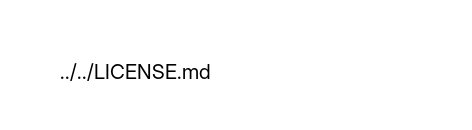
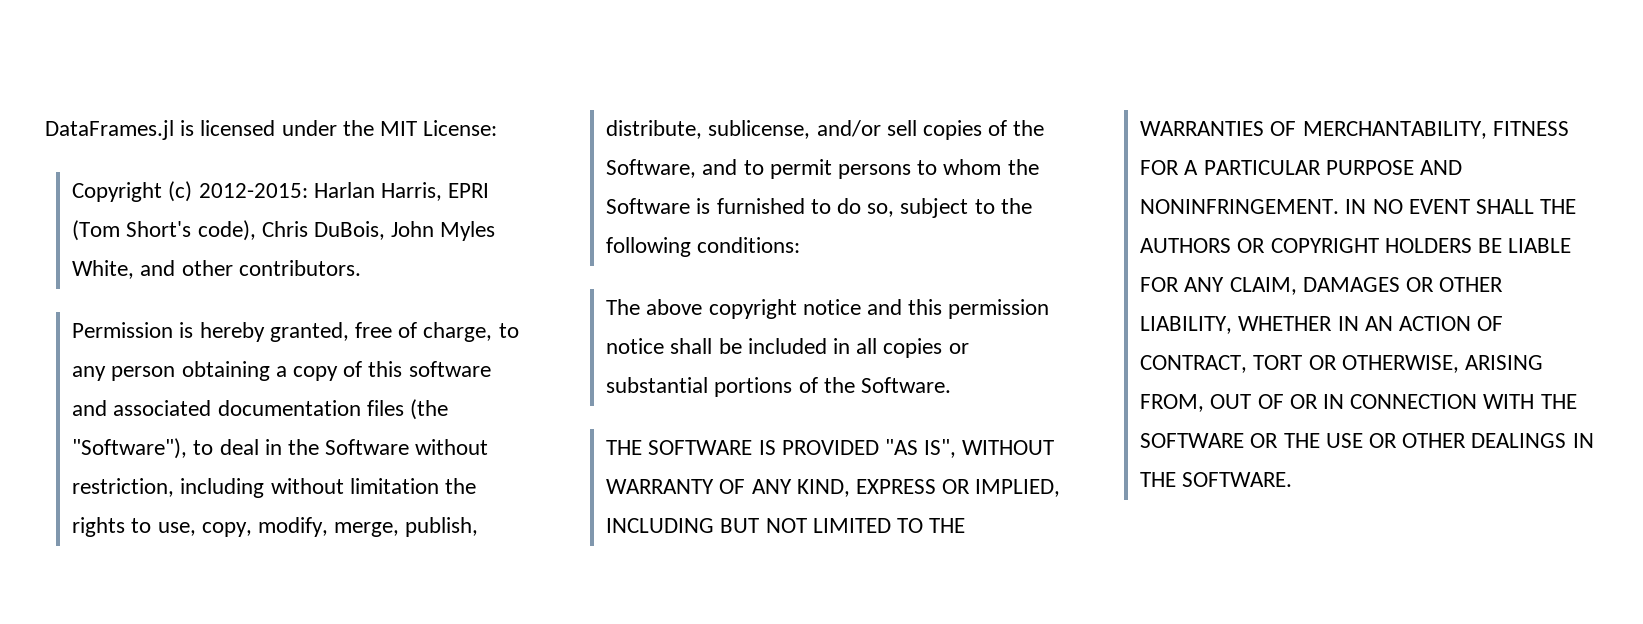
- ../../LICENSE.md
+ DataFrames.jl is licensed under the MIT License:
+ Copyright (c) 2012-2015: Harlan Harris, EPRI (Tom Short's code), Chris DuBois, John Myles White, and other contributors.
+ Permission is hereby granted, free of charge, to any person obtaining a copy of this software and associated documentation files (the "Software"), to deal in the Software without restriction, including without limitation the rights to use, copy, modify, merge, publish, distribute, sublicense, and/or sell copies of the Software, and to permit persons to whom the Software is furnished to do so, subject to the following conditions:
+ The above copyright notice and this permission notice shall be included in all copies or substantial portions of the Software.
+ THE SOFTWARE IS PROVIDED "AS IS", WITHOUT WARRANTY OF ANY KIND, EXPRESS OR IMPLIED, INCLUDING BUT NOT LIMITED TO THE WARRANTIES OF MERCHANTABILITY, FITNESS FOR A PARTICULAR PURPOSE AND NONINFRINGEMENT. IN NO EVENT SHALL THE AUTHORS OR COPYRIGHT HOLDERS BE LIABLE FOR ANY CLAIM, DAMAGES OR OTHER LIABILITY, WHETHER IN AN ACTION OF CONTRACT, TORT OR OTHERWISE, ARISING FROM, OUT OF OR IN CONNECTION WITH THE SOFTWARE OR THE USE OR OTHER DEALINGS IN THE SOFTWARE.

